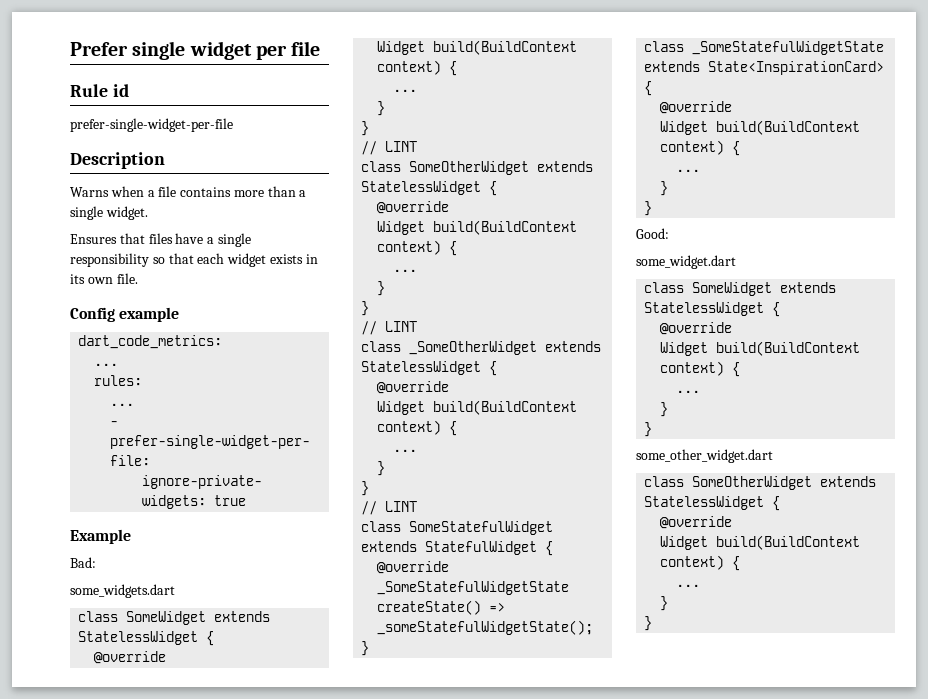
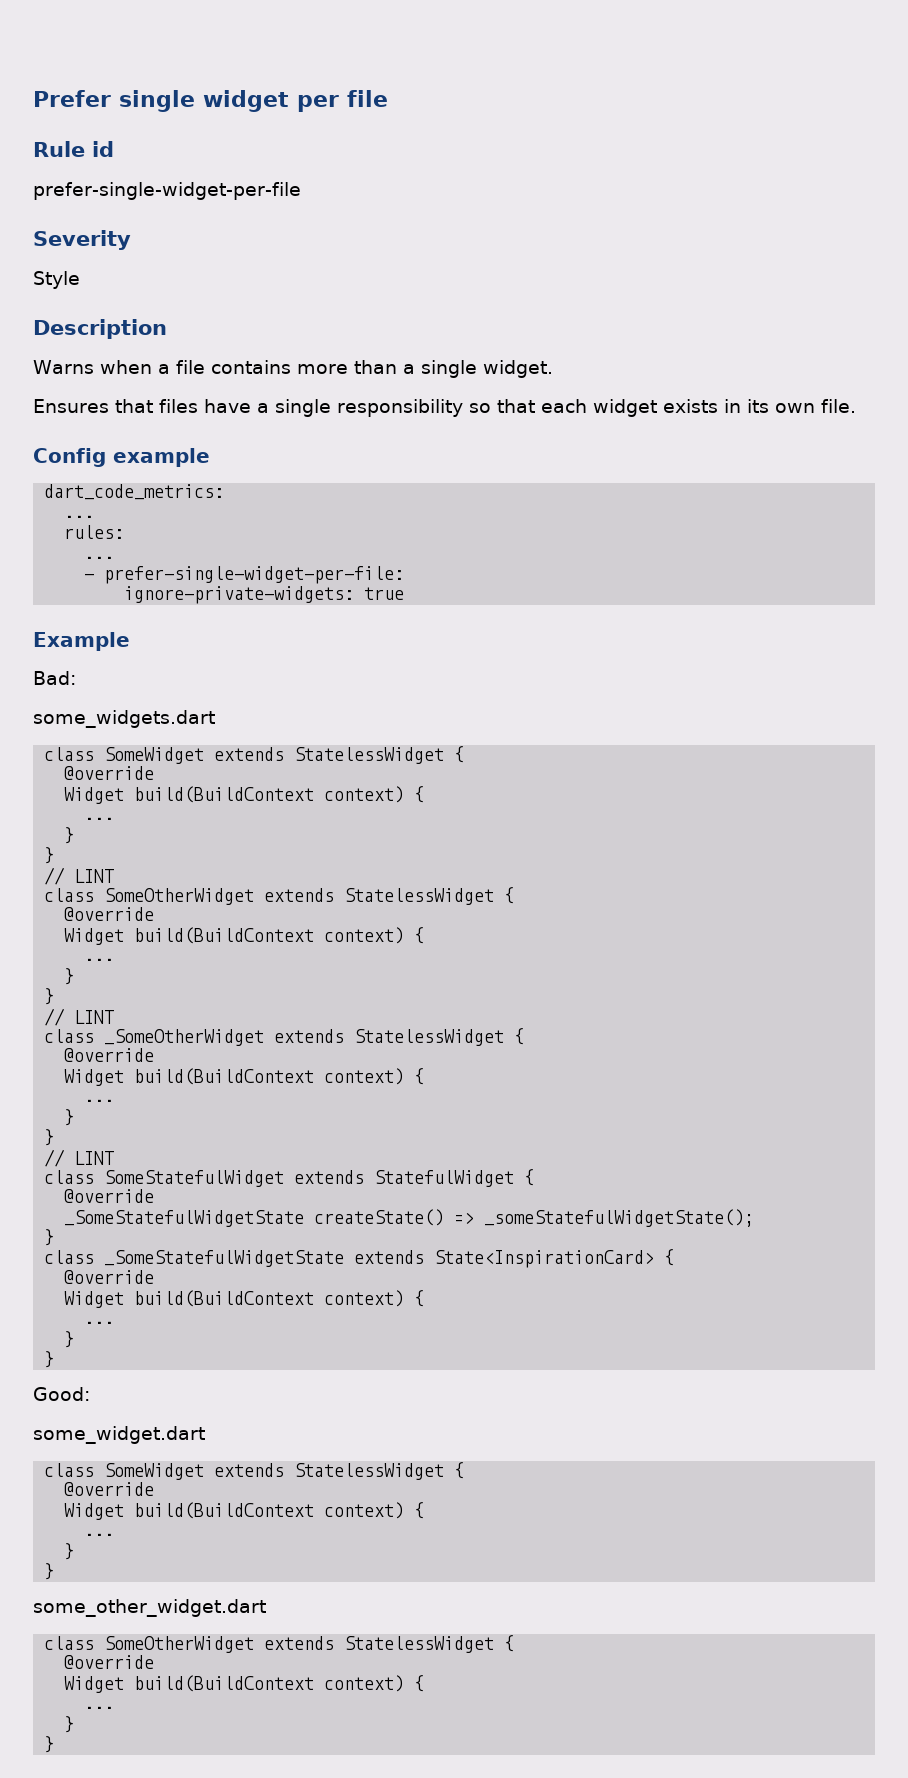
+ Severity
+ Style

